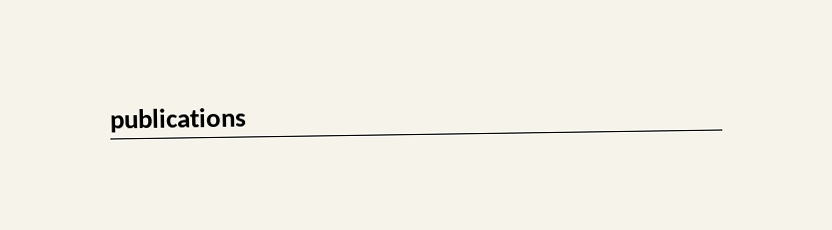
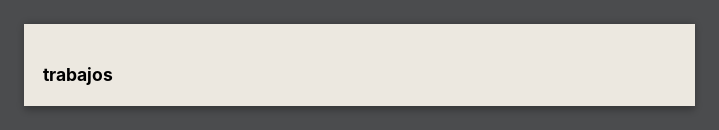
- publications
+ trabajos

